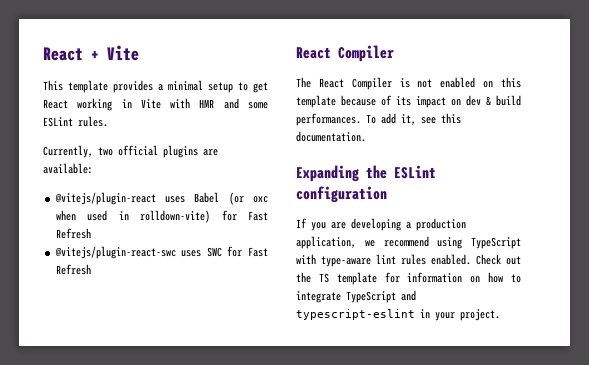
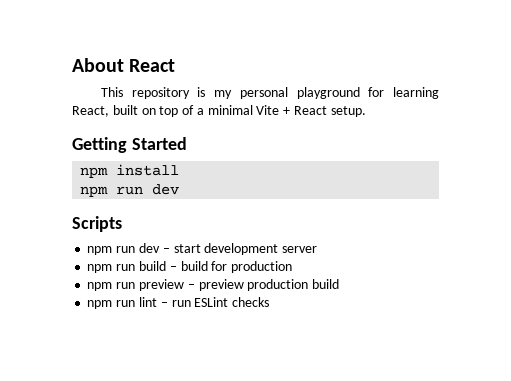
- React + Vite
+ About React
- This template provides a minimal setup to get React working in Vite with HMR and some ESLint rules.
- Currently, two official plugins are available:
- @vitejs/plugin-react uses Babel (or oxc when used in rolldown-vite) for Fast Refresh
- @vitejs/plugin-react-swc uses SWC for Fast Refresh
- React Compiler
- The React Compiler is not enabled on this template because of its impact on dev & build performances. To add it, see this documentation.
- Expanding the ESLint configuration
- If you are developing a production application, we recommend using TypeScript with type-aware lint rules enabled. Check out the TS template for information on how to integrate TypeScript and typescript-eslint in your project.
+ This repository is my personal playground for learning React, built on top of a minimal Vite + React setup.
+ Getting Started
+ npm install
+ npm run dev
+ Scripts
+ npm run dev – start development server
+ npm run build – build for production
+ npm run preview – preview production build
+ npm run lint – run ESLint checks

